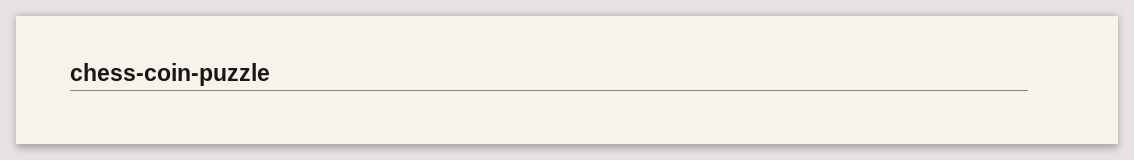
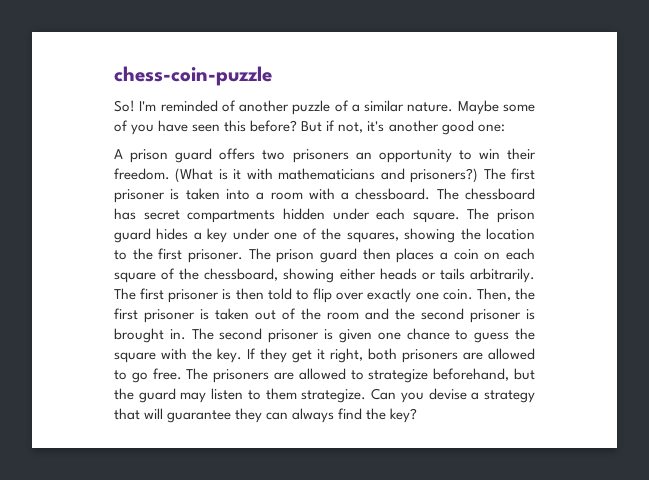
+ So! I'm reminded of another puzzle of a similar nature. Maybe some of you have seen this before? But if not, it's another good one:
+ A prison guard offers two prisoners an opportunity to win their freedom. (What is it with mathematicians and prisoners?) The first prisoner is taken into a room with a chessboard. The chessboard has secret compartments hidden under each square. The prison guard hides a key under one of the squares, showing the location to the first prisoner. The prison guard then places a coin on each square of the chessboard, showing either heads or tails arbitrarily. The first prisoner is then told to flip over exactly one coin. Then, the first prisoner is taken out of the room and the second prisoner is brought in. The second prisoner is given one chance to guess the square with the key. If they get it right, both prisoners are allowed to go free. The prisoners are allowed to strategize beforehand, but the guard may listen to them strategize. Can you devise a strategy that will guarantee they can always find the key?

